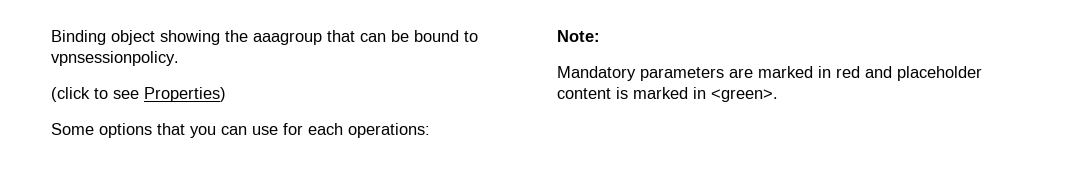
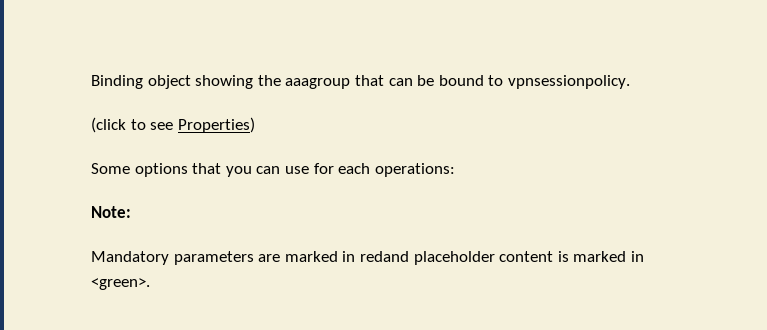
- Mandatory parameters are marked in red and placeholder content is marked in <green>.
+ Mandatory parameters are marked in redand placeholder content is marked in <green>.

